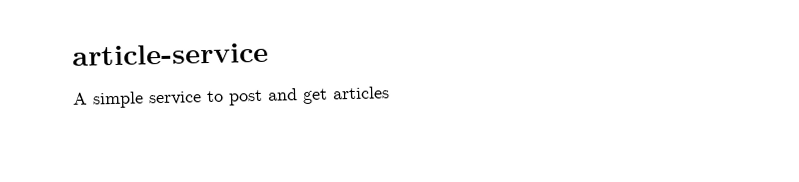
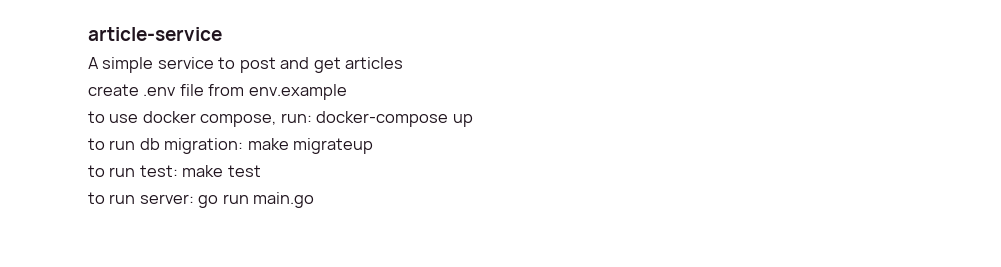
+ create .env file from env.example
+ to use docker compose, run: docker-compose up
+ to run db migration: make migrateup
+ to run test: make test
+ to run server: go run main.go

